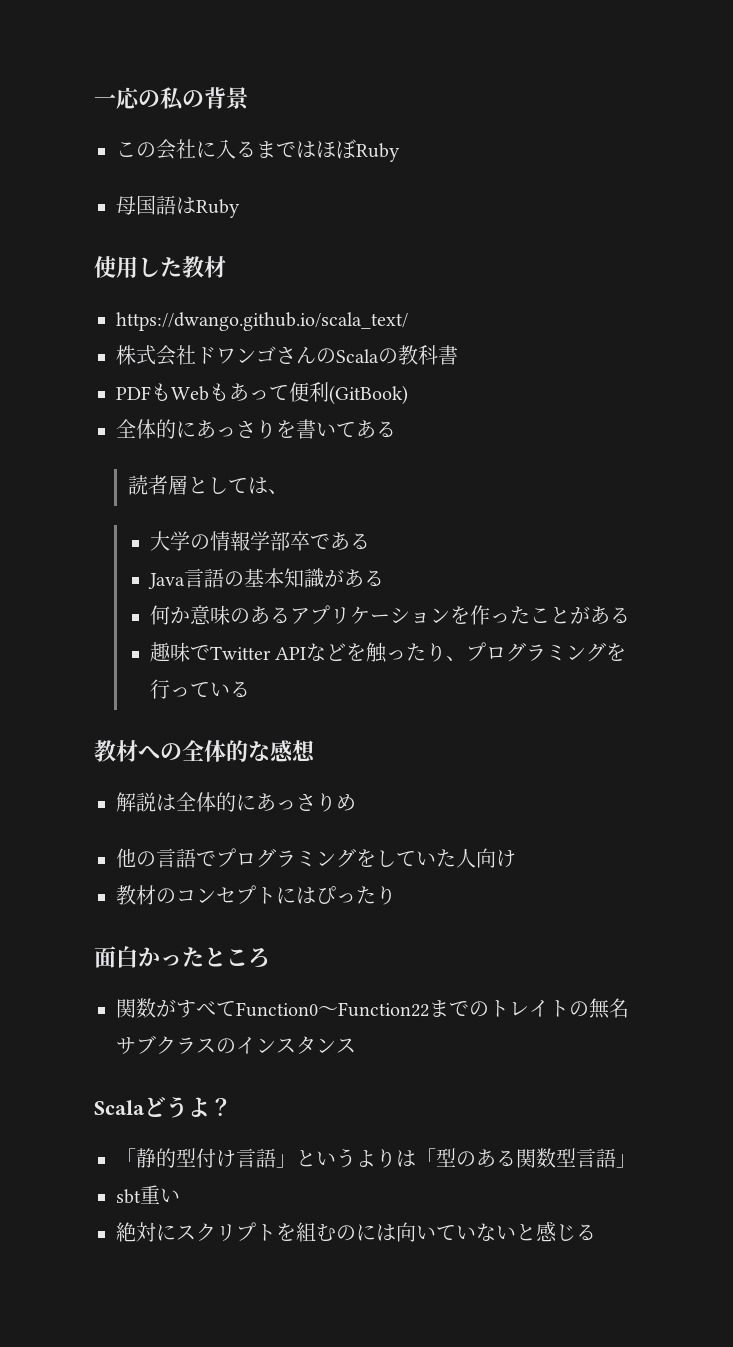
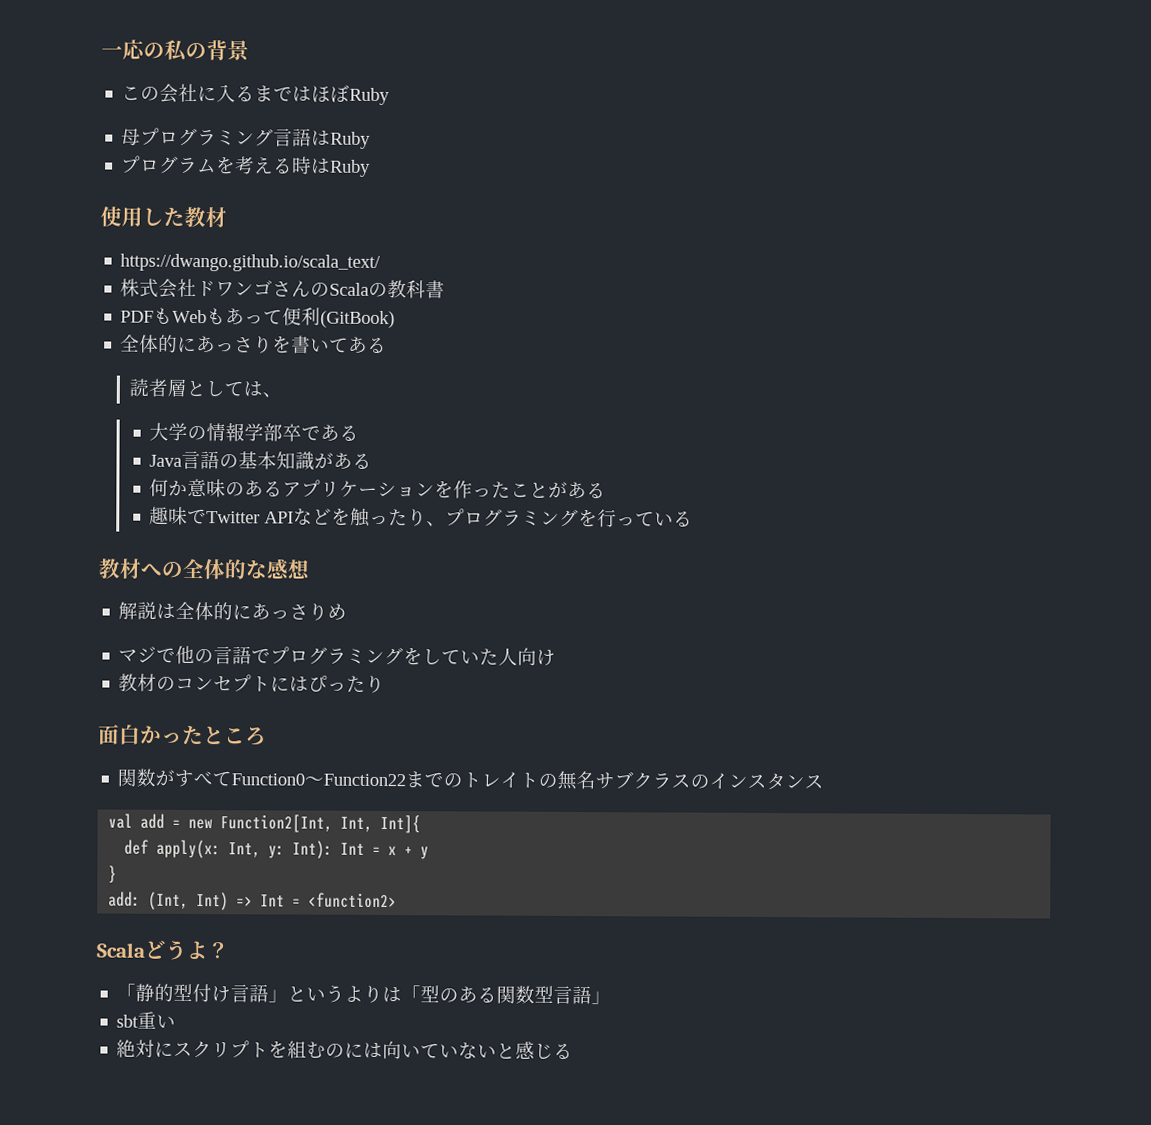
- 母国語はRuby
+ 母プログラミング言語はRuby
+ プログラムを考える時はRuby
- 他の言語でプログラミングをしていた人向け
+ マジで他の言語でプログラミングをしていた人向け
+ val add = new Function2[Int, Int, Int]{
+ def apply(x: Int, y: Int): Int = x + y
+ }
+ add: (Int, Int) => Int = <function2>

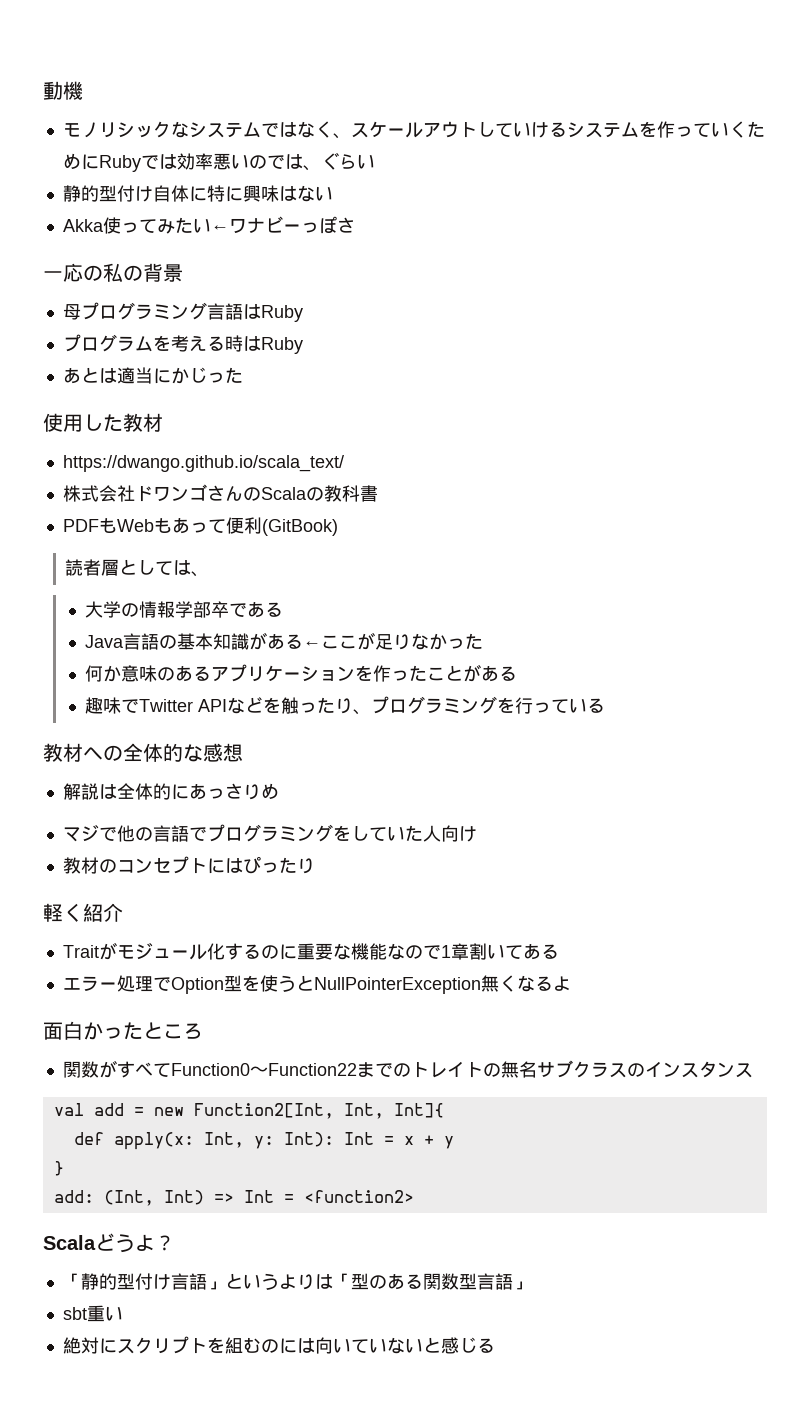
+ 動機
+ モノリシックなシステムではなく、スケールアウトしていけるシステムを作っていくためにRubyでは効率悪いのでは、ぐらい
+ 静的型付け自体に特に興味はない
+ Akka使ってみたい←ワナビーっぽさ
  一応の私の背景
- この会社に入るまではほぼRuby
+ あとは適当にかじった
- 全体的にあっさりを書いてある
- Java言語の基本知識がある
+ Java言語の基本知識がある←ここが足りなかった
+ 軽く紹介
+ Traitがモジュール化するのに重要な機能なので1章割いてある
+ エラー処理でOption型を使うとNullPointerException無くなるよ

